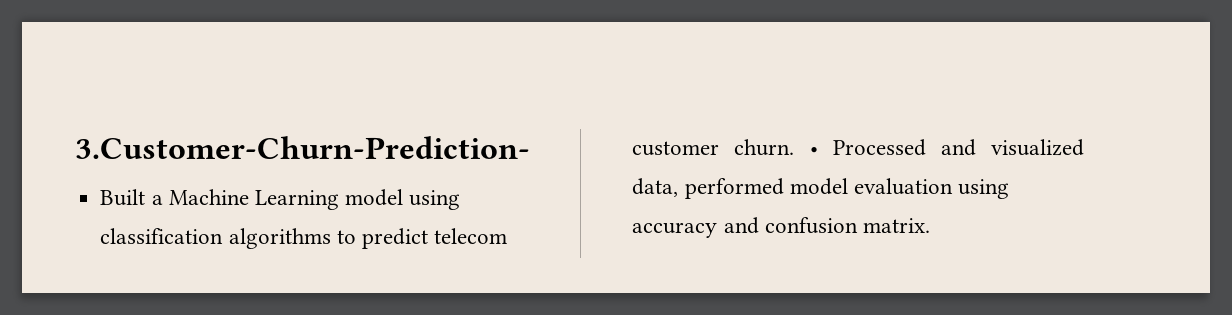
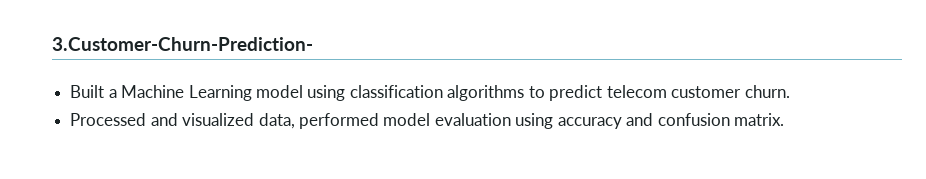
- Built a Machine Learning model using classification algorithms to predict telecom customer churn. • Processed and visualized data, performed model evaluation using accuracy and confusion matrix.
+ Built a Machine Learning model using classification algorithms to predict telecom customer churn.
+ Processed and visualized data, performed model evaluation using accuracy and confusion matrix.

